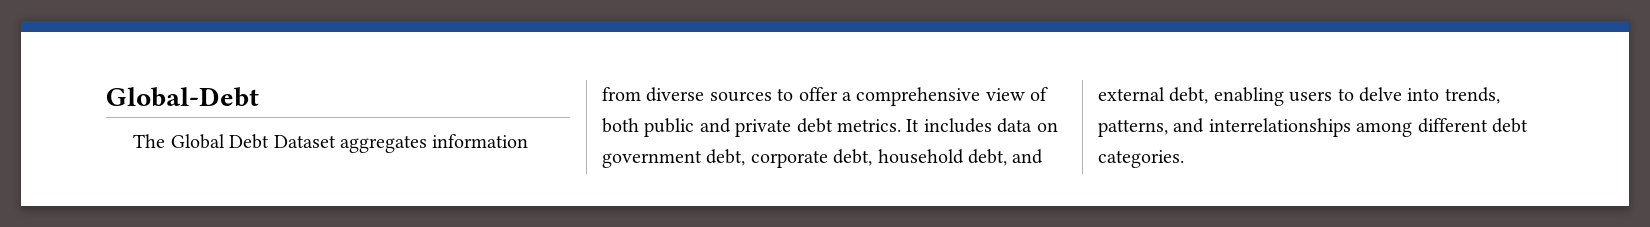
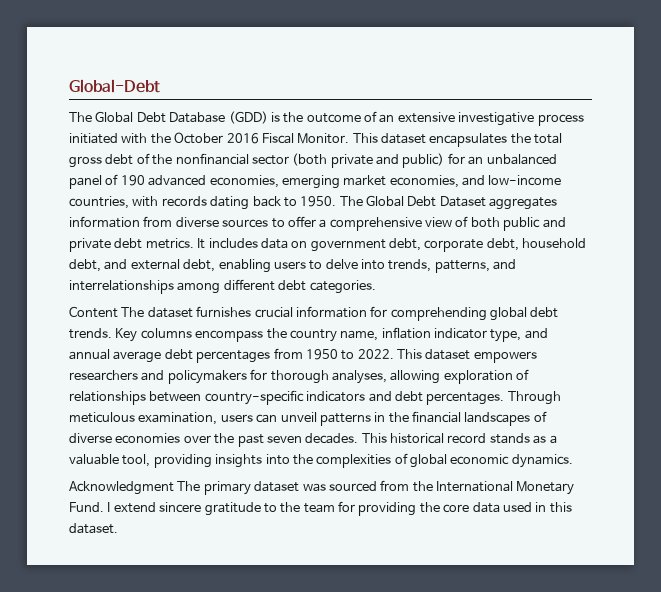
- The Global Debt Dataset aggregates information from diverse sources to offer a comprehensive view of both public and private debt metrics.
+ The Global Debt Database (GDD) is the outcome of an extensive investigative process initiated with the October 2016 Fiscal Monitor. This dataset encapsulates the total gross debt of the nonfinancial sector (both private and public) for an unbalanced panel of 190 advanced economies, emerging market economies, and low-income countries, with records dating back to 1950. The Global Debt Dataset aggregates information from diverse sources to offer a comprehensive view of both public and private debt metrics.
+ Content The dataset furnishes crucial information for comprehending global debt trends. Key columns encompass the country name, inflation indicator type, and annual average debt percentages from 1950 to 2022. This dataset empowers researchers and policymakers for thorough analyses, allowing exploration of relationships between country-specific indicators and debt percentages. Through meticulous examination, users can unveil patterns in the financial landscapes of diverse economies over the past seven decades. This historical record stands as a valuable tool, providing insights into the complexities of global economic dynamics.
+ Acknowledgment The primary dataset was sourced from the International Monetary Fund. I extend sincere gratitude to the team for providing the core data used in this dataset.

